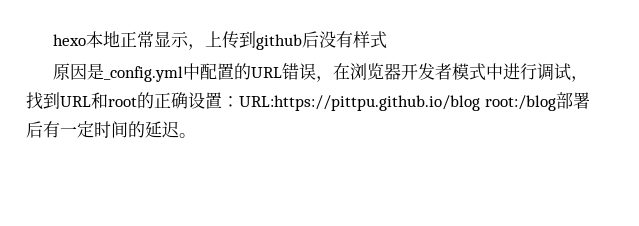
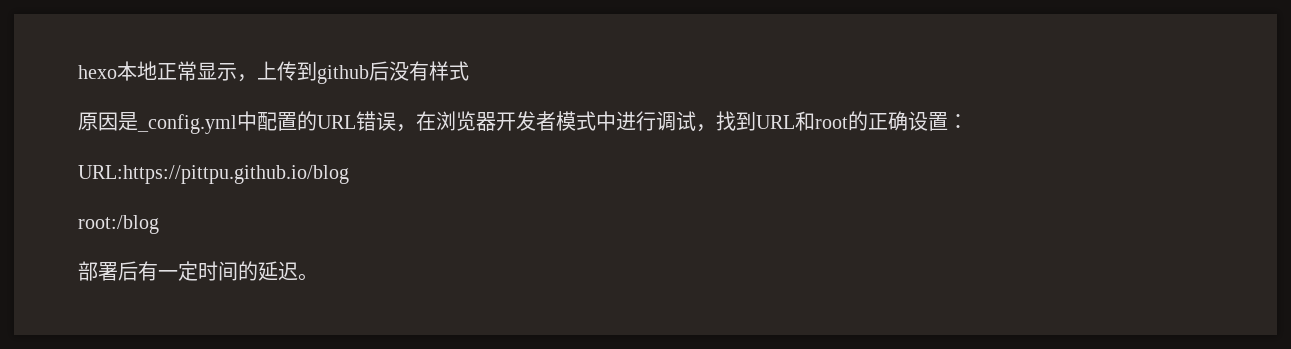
- 原因是_config.yml中配置的URL错误，在浏览器开发者模式中进行调试，找到URL和root的正确设置：URL:https://pittpu.github.io/blog root:/blog部署后有一定时间的延迟。
+ 原因是_config.yml中配置的URL错误，在浏览器开发者模式中进行调试，找到URL和root的正确设置：
+ URL:https://pittpu.github.io/blog
+ root:/blog
+ 部署后有一定时间的延迟。

